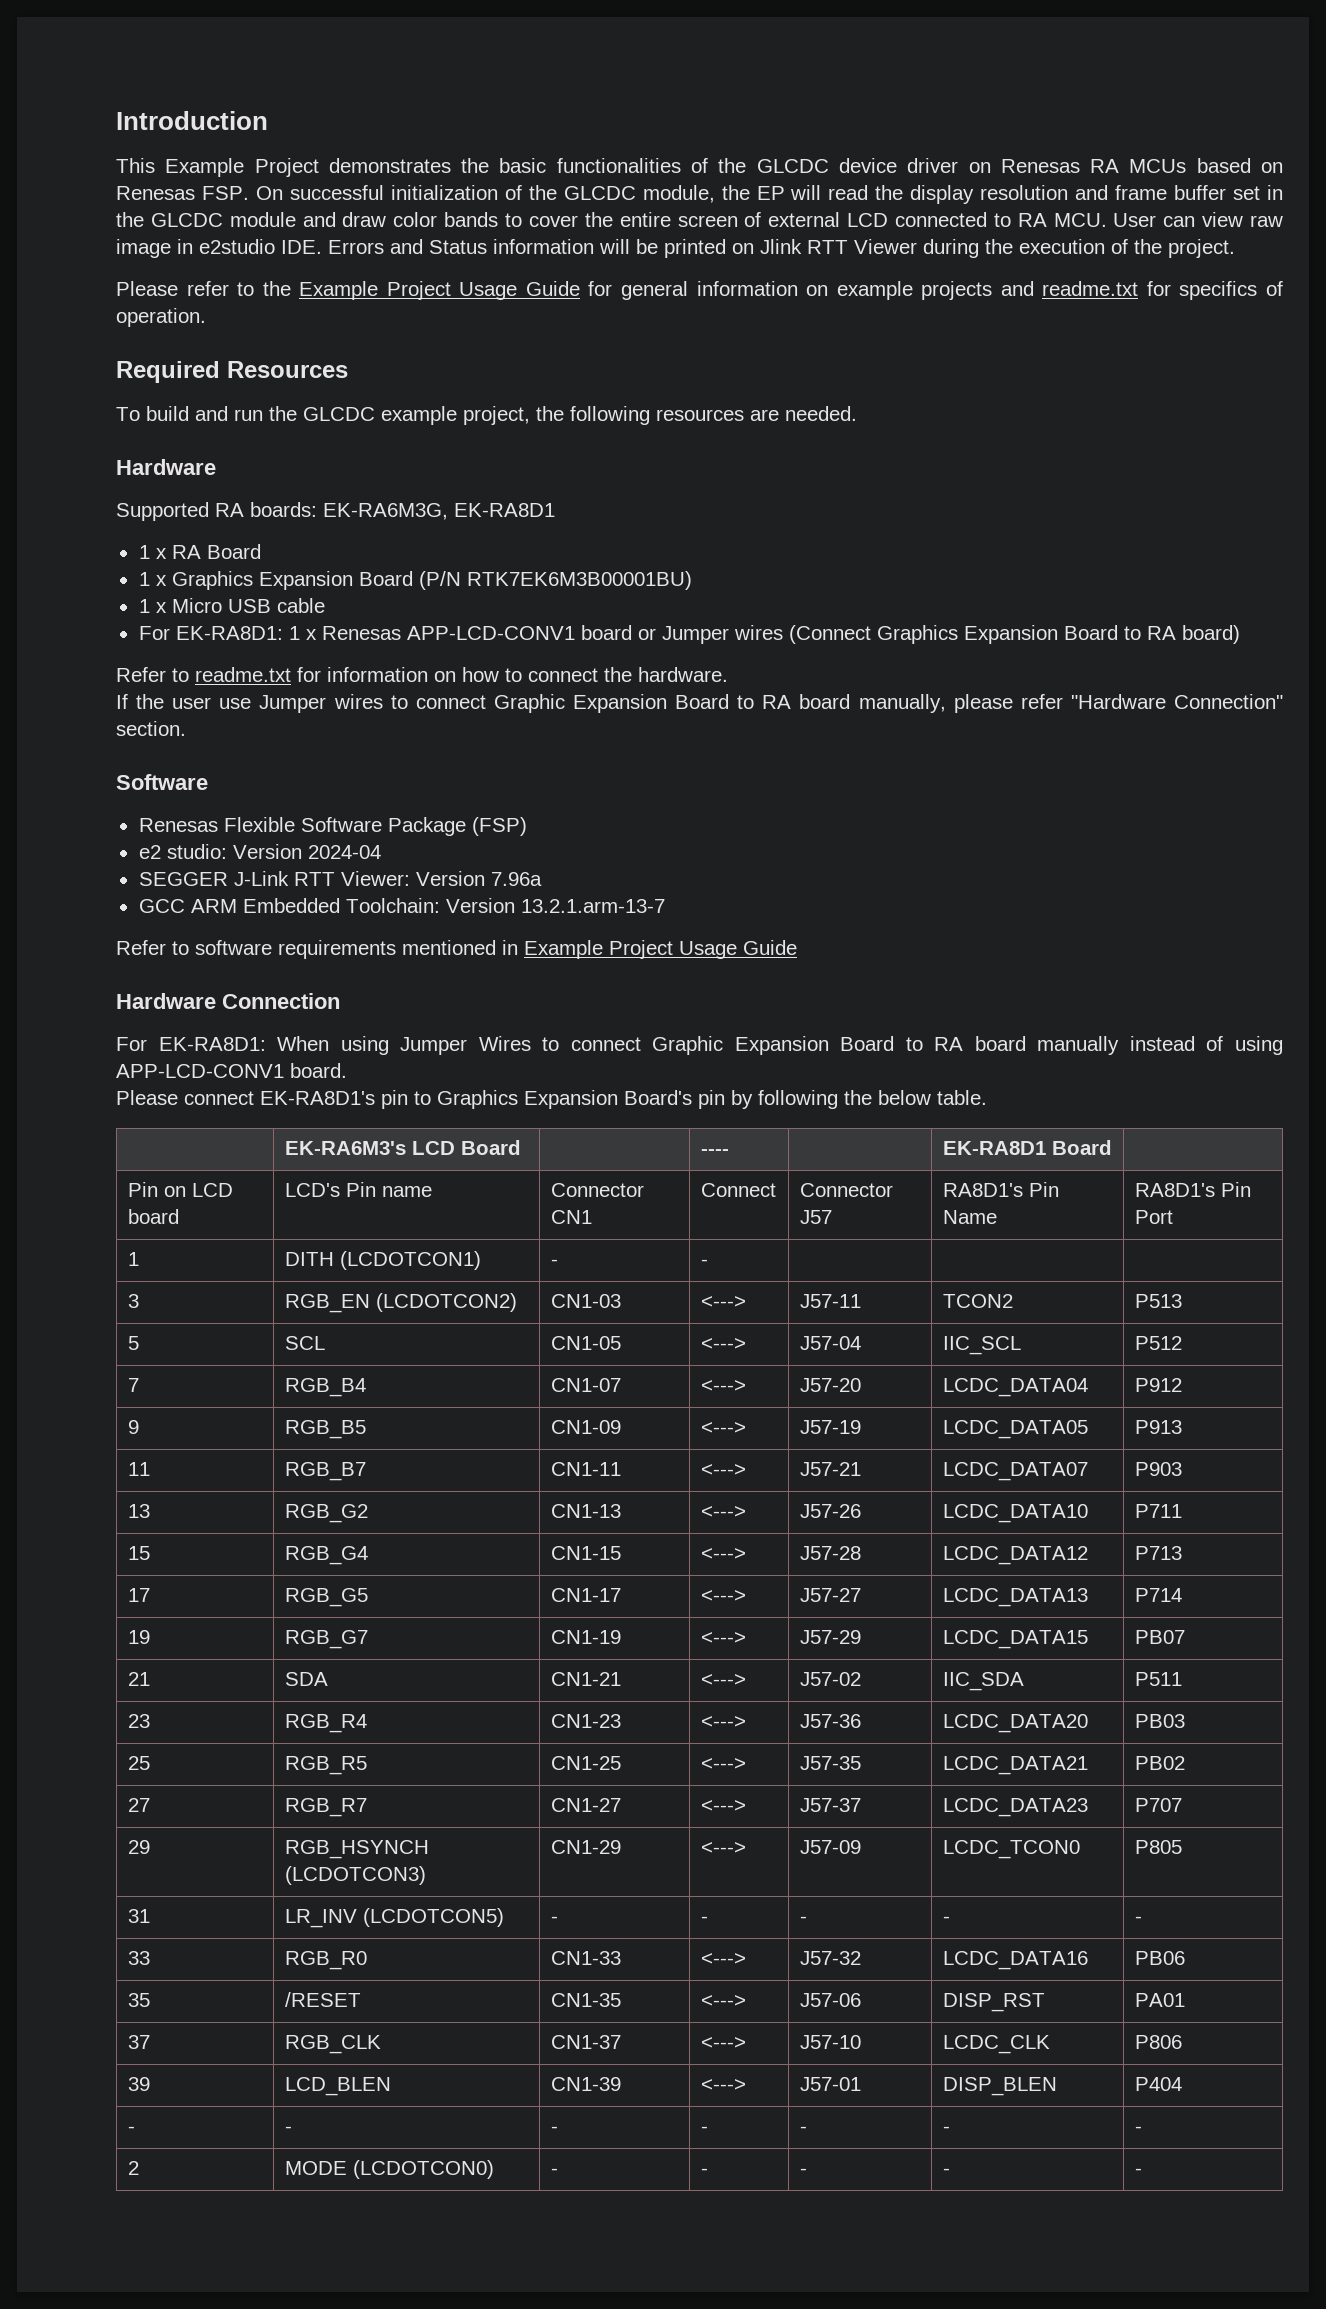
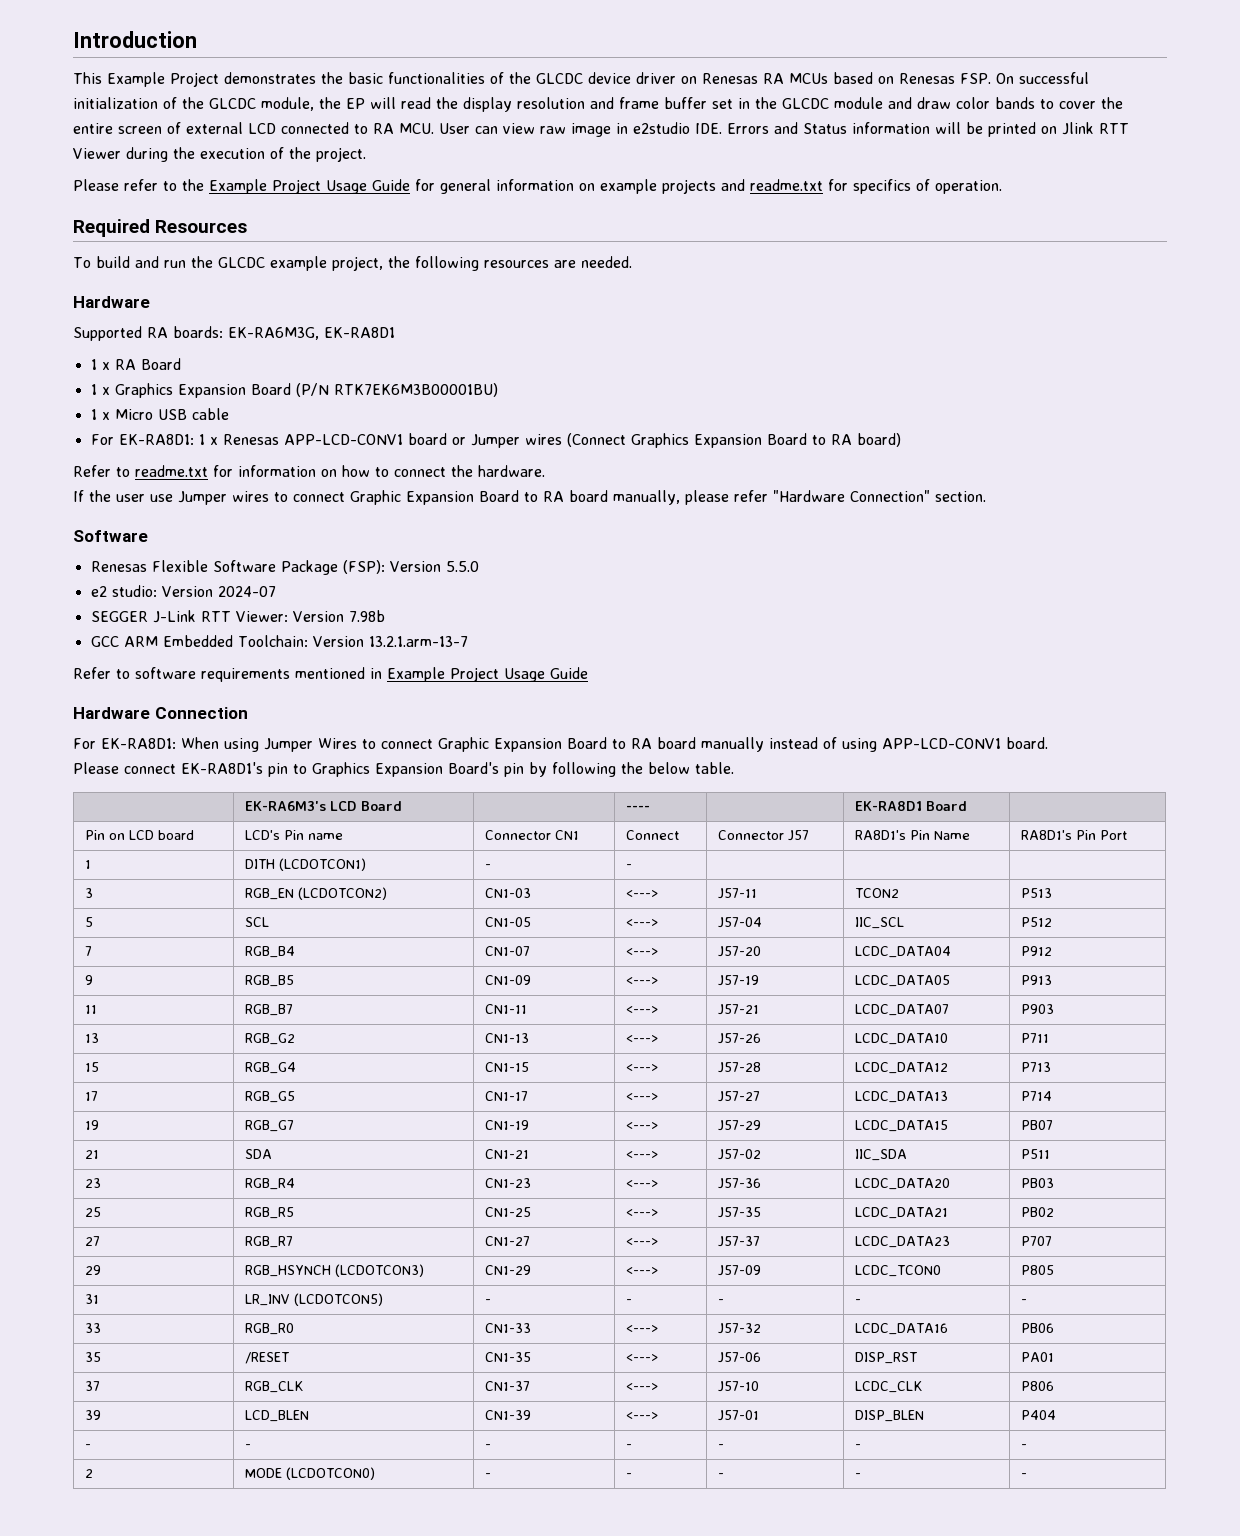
- Renesas Flexible Software Package (FSP)
+ Renesas Flexible Software Package (FSP): Version 5.5.0
- e2 studio: Version 2024-04
+ e2 studio: Version 2024-07
- SEGGER J-Link RTT Viewer: Version 7.96a
+ SEGGER J-Link RTT Viewer: Version 7.98b

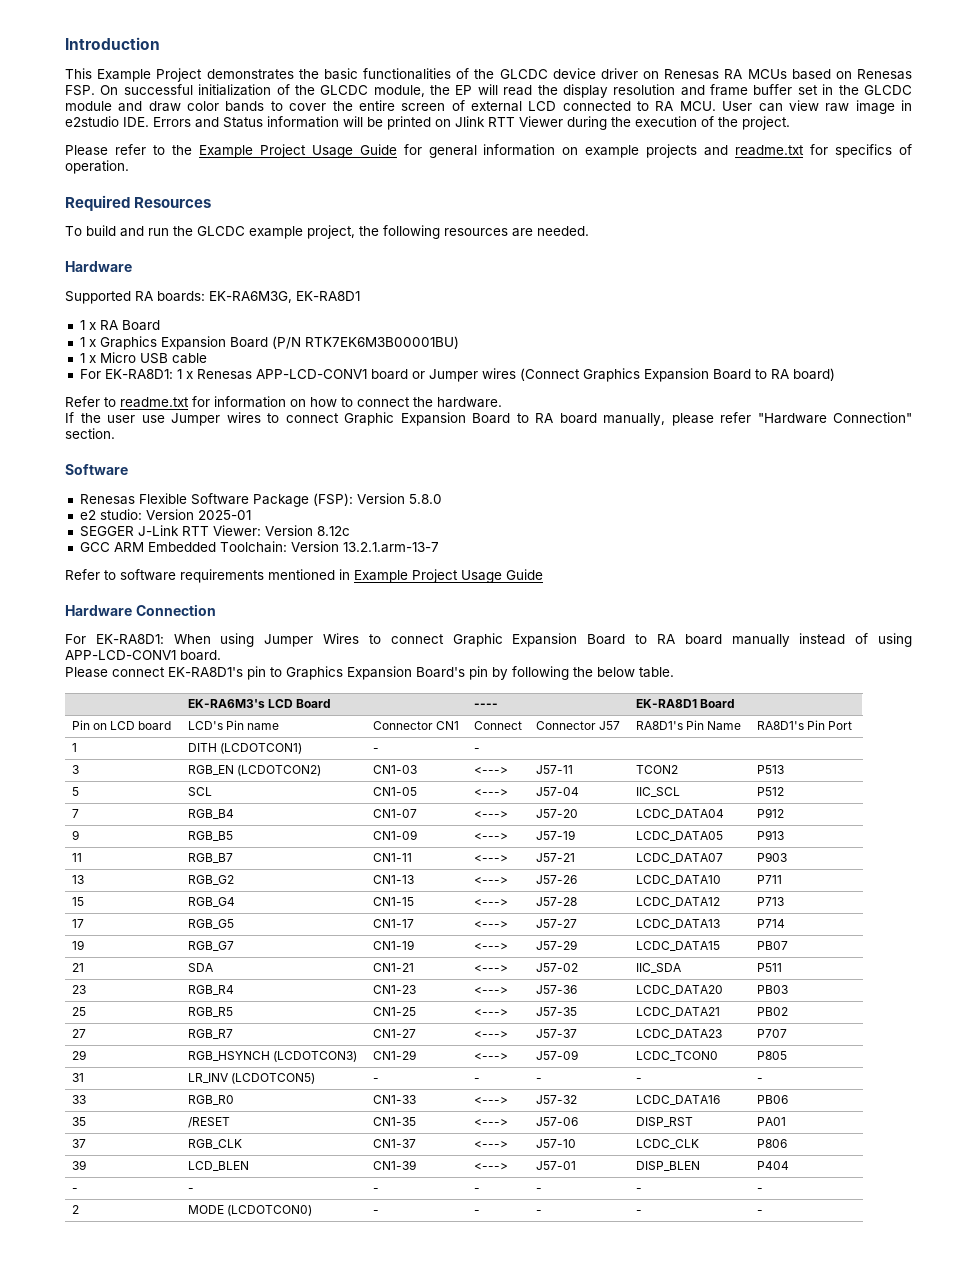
- Renesas Flexible Software Package (FSP): Version 5.5.0
+ Renesas Flexible Software Package (FSP): Version 5.8.0
- e2 studio: Version 2024-07
+ e2 studio: Version 2025-01
- SEGGER J-Link RTT Viewer: Version 7.98b
+ SEGGER J-Link RTT Viewer: Version 8.12c

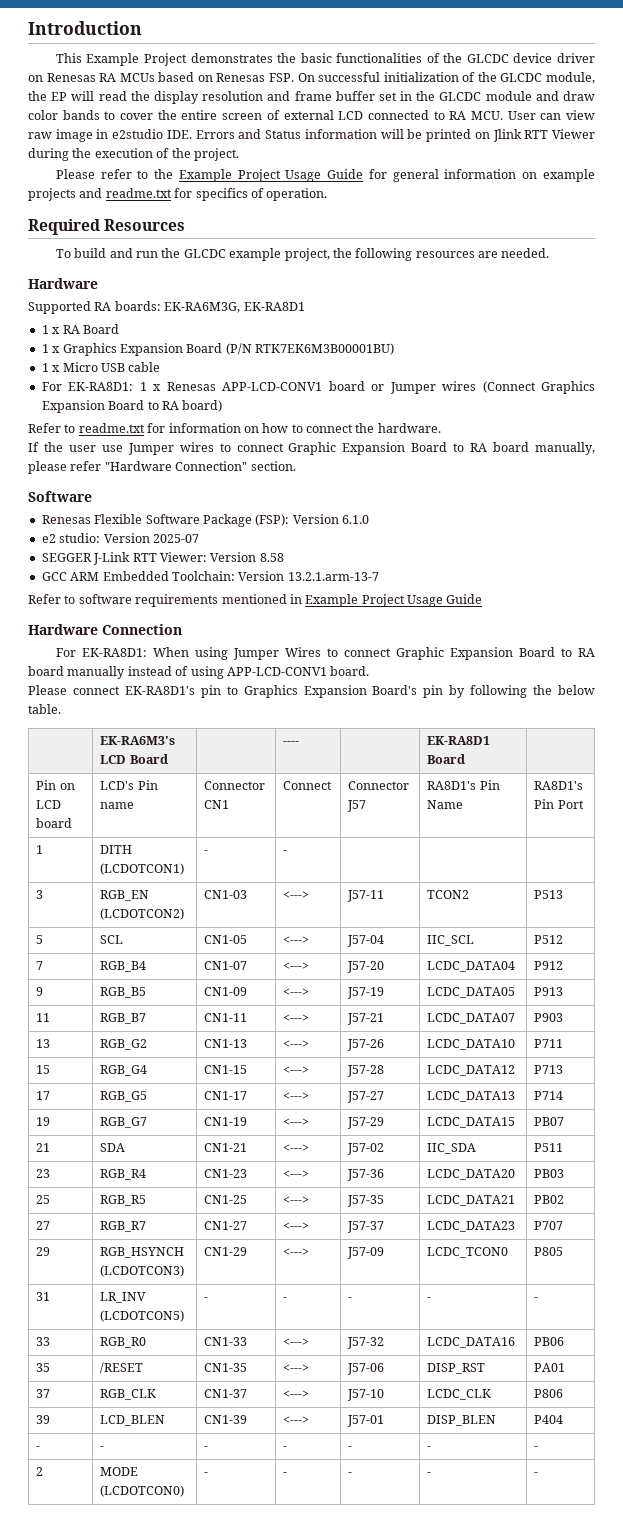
- Renesas Flexible Software Package (FSP): Version 5.8.0
+ Renesas Flexible Software Package (FSP): Version 6.1.0
- e2 studio: Version 2025-01
+ e2 studio: Version 2025-07
- SEGGER J-Link RTT Viewer: Version 8.12c
+ SEGGER J-Link RTT Viewer: Version 8.58

